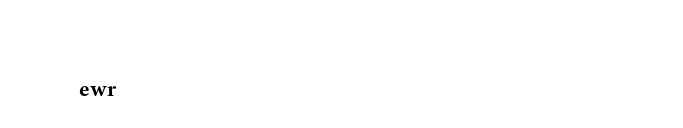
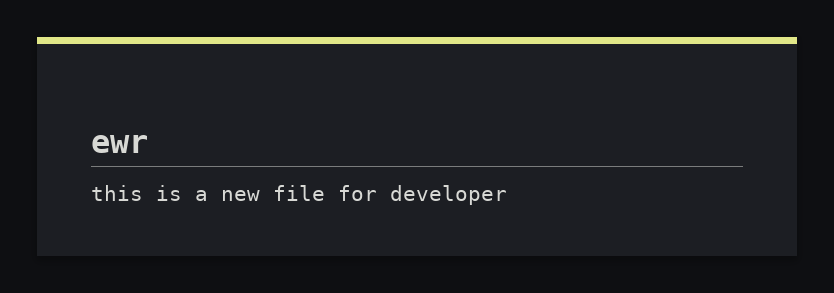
+ this is a new file for developer

